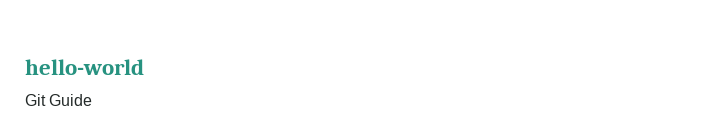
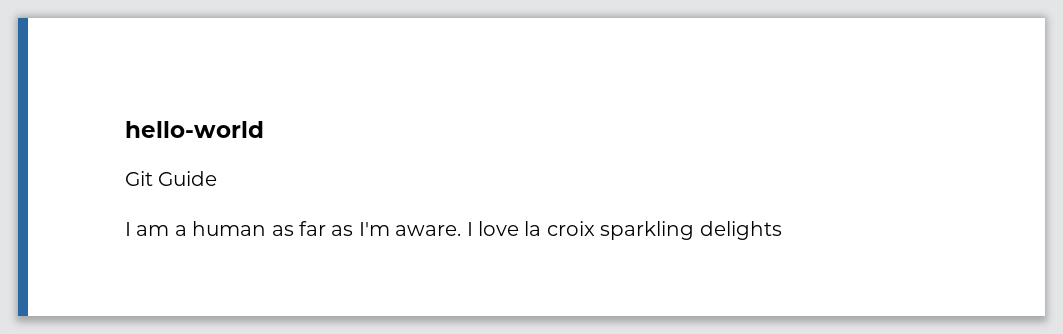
+ I am a human as far as I'm aware. I love la croix sparkling delights

